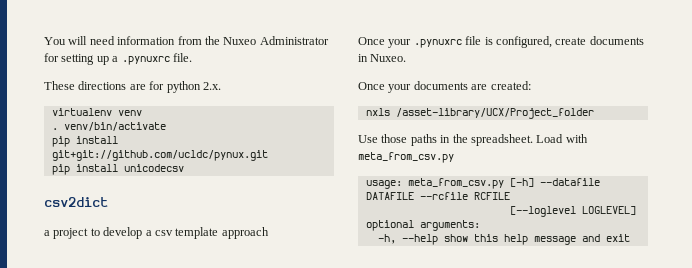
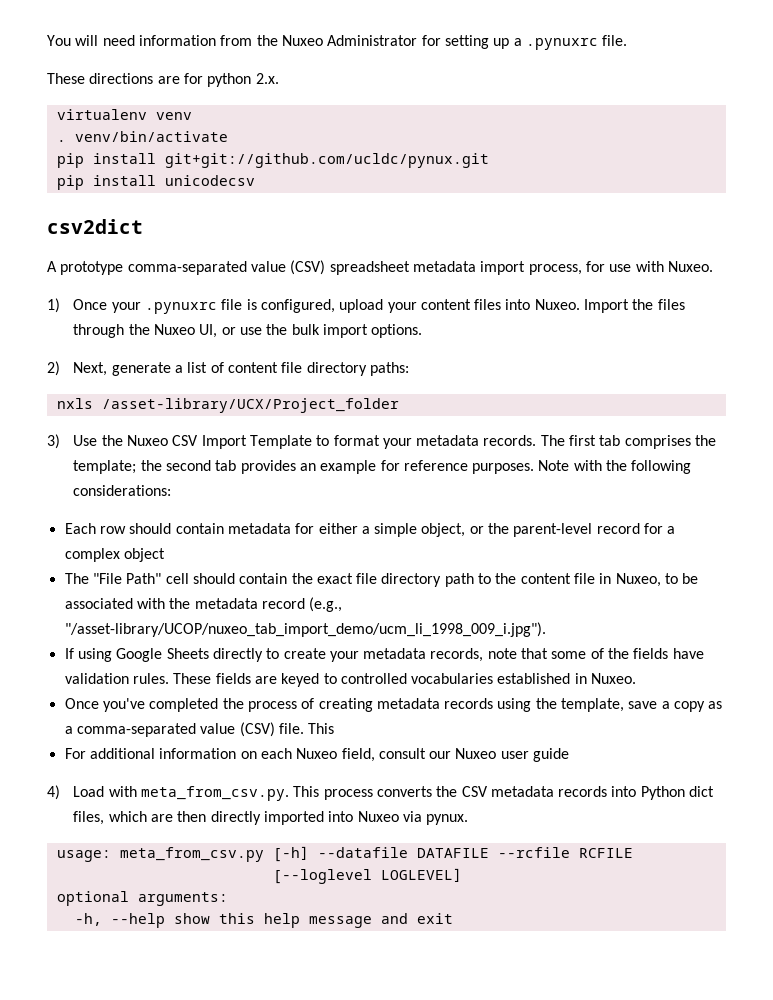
- a project to develop a csv template approach
- Once your .pynuxrc file is configured, create documents in Nuxeo.
- Once your documents are created:
+ A prototype comma-separated value (CSV) spreadsheet metadata import process, for use with Nuxeo.
+ 1) Once your .pynuxrc file is configured, upload your content files into Nuxeo. Import the files through the Nuxeo UI, or use the bulk import options.
+ 2) Next, generate a list of content file directory paths:
  nxls /asset-library/UCX/Project_folder
- Use those paths in the spreadsheet. Load with meta_from_csv.py
+ 3) Use the Nuxeo CSV Import Template to format your metadata records. The first tab comprises the template; the second tab provides an example for reference purposes. Note with the following considerations:
+ Each row should contain metadata for either a simple object, or the parent-level record for a complex object
+ The "File Path" cell should contain the exact file directory path to the content file in Nuxeo, to be associated with the metadata record (e.g., "/asset-library/UCOP/nuxeo_tab_import_demo/ucm_li_1998_009_i.jpg").
+ If using Google Sheets directly to create your metadata records, note that some of the fields have validation rules. These fields are keyed to controlled vocabularies established in Nuxeo.
+ Once you've completed the process of creating metadata records using the template, save a copy as a comma-separated value (CSV) file. This
+ For additional information on each Nuxeo field, consult our Nuxeo user guide
+ 4) Load with meta_from_csv.py. This process converts the CSV metadata records into Python dict files, which are then directly imported into Nuxeo via pynux.

